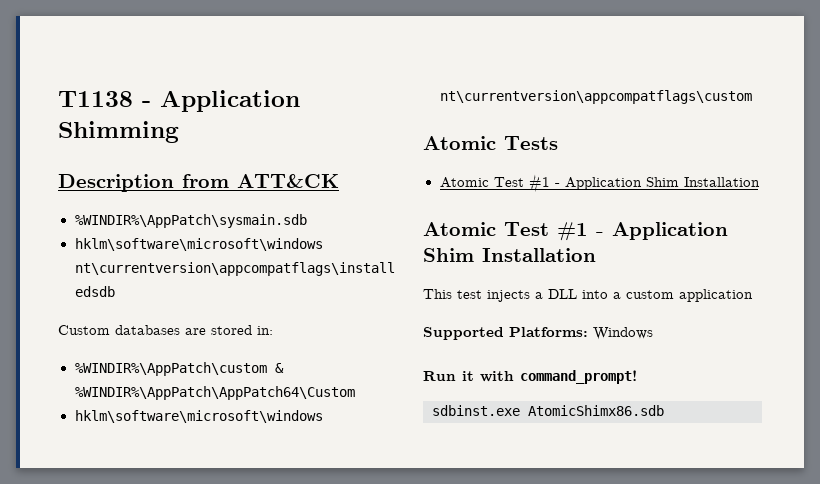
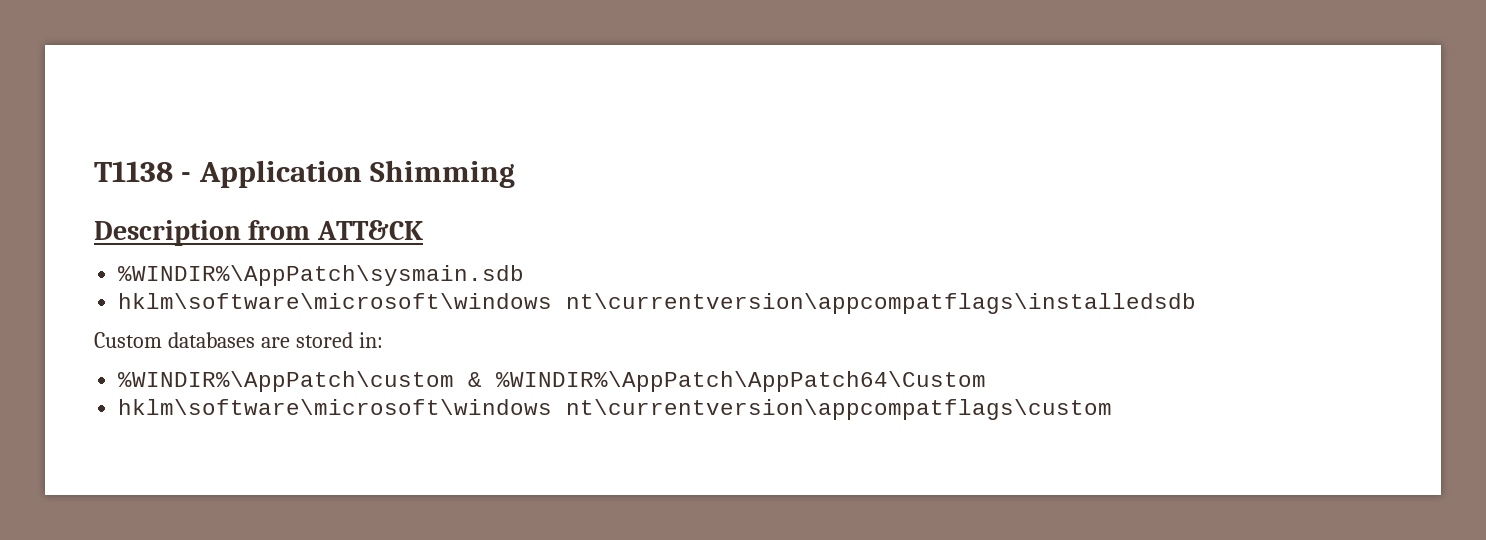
- Atomic Tests
- Atomic Test #1 - Application Shim Installation
- Atomic Test #1 - Application Shim Installation
- This test injects a DLL into a custom application
- Supported Platforms: Windows
- Run it with command_prompt!
- sdbinst.exe AtomicShimx86.sdb

